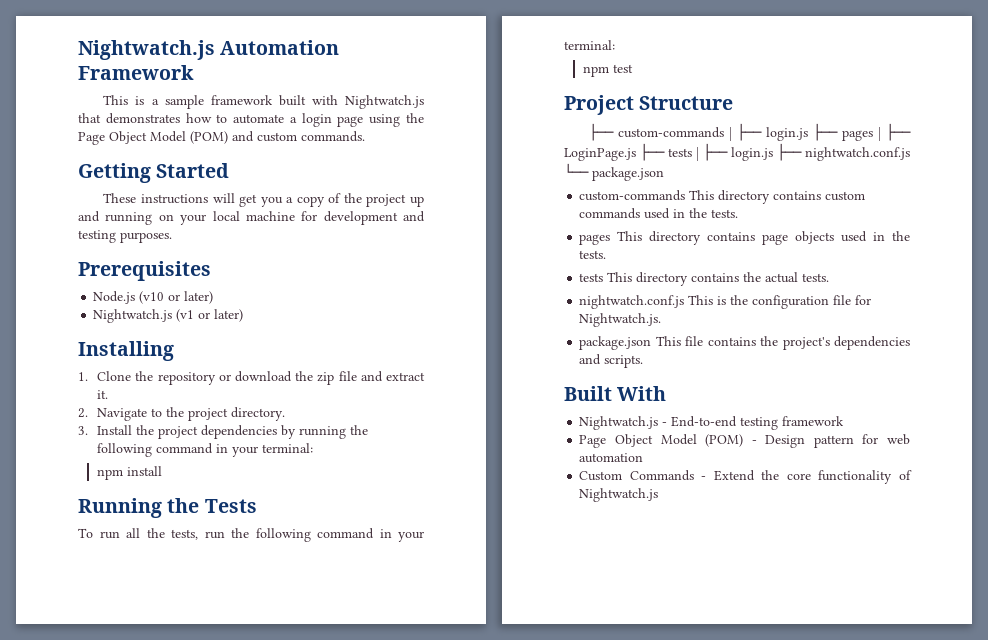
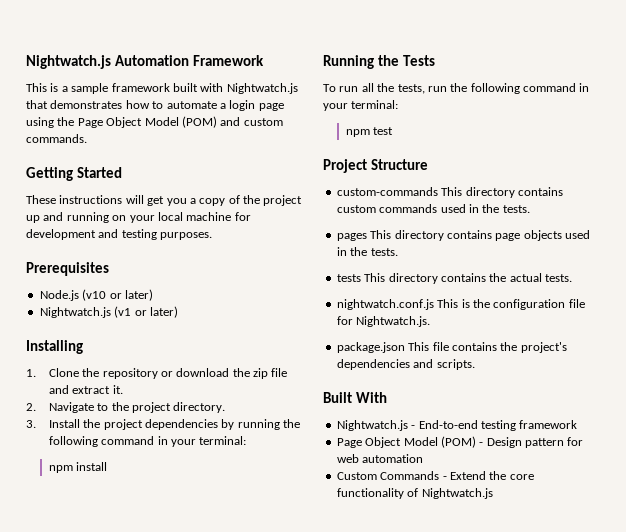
- ├── custom-commands | ├── login.js ├── pages | ├── LoginPage.js ├── tests | ├── login.js ├── nightwatch.conf.js └── package.json

